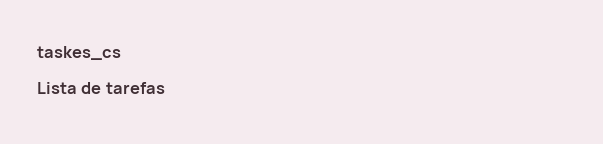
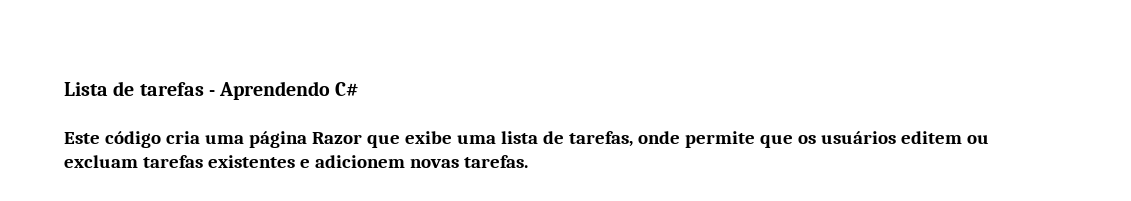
- taskes_cs
- Lista de tarefas
+ Lista de tarefas - Aprendendo C#
+ Este código cria uma página Razor que exibe uma lista de tarefas, onde permite que os usuários editem ou excluam tarefas existentes e adicionem novas tarefas.

